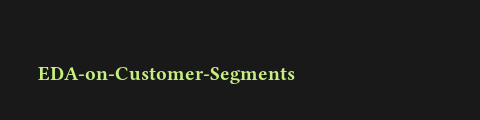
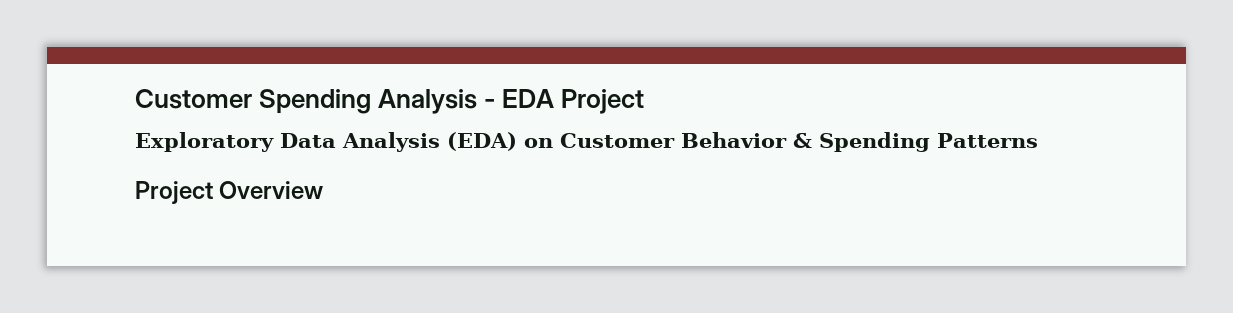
- EDA-on-Customer-Segments
+ Customer Spending Analysis - EDA Project
+ Exploratory Data Analysis (EDA) on Customer Behavior & Spending Patterns
+ Project Overview

